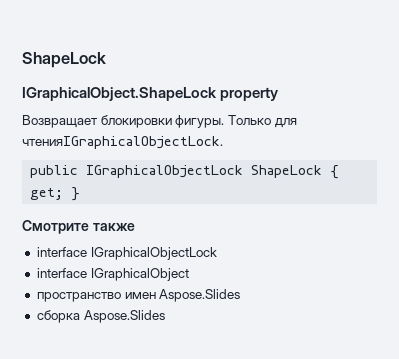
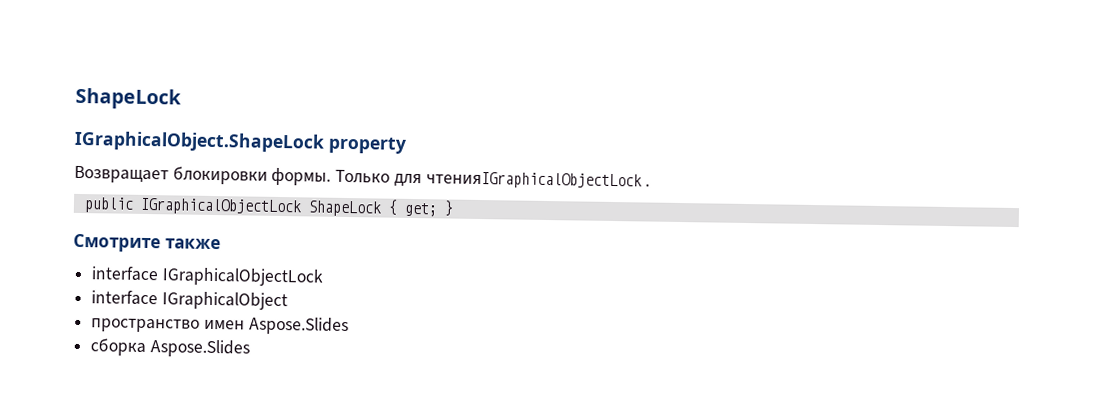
- Возвращает блокировки фигуры.
+ Возвращает блокировки формы.
- Только для чтенияIGraphicalObjectLock.
+ Только для чтенияIGraphicalObjectLock .

